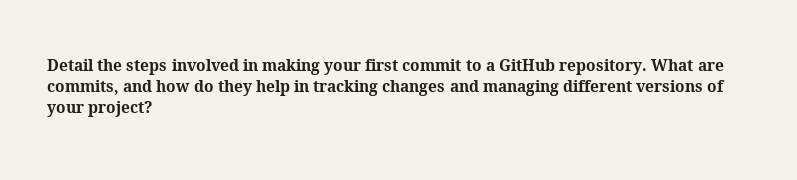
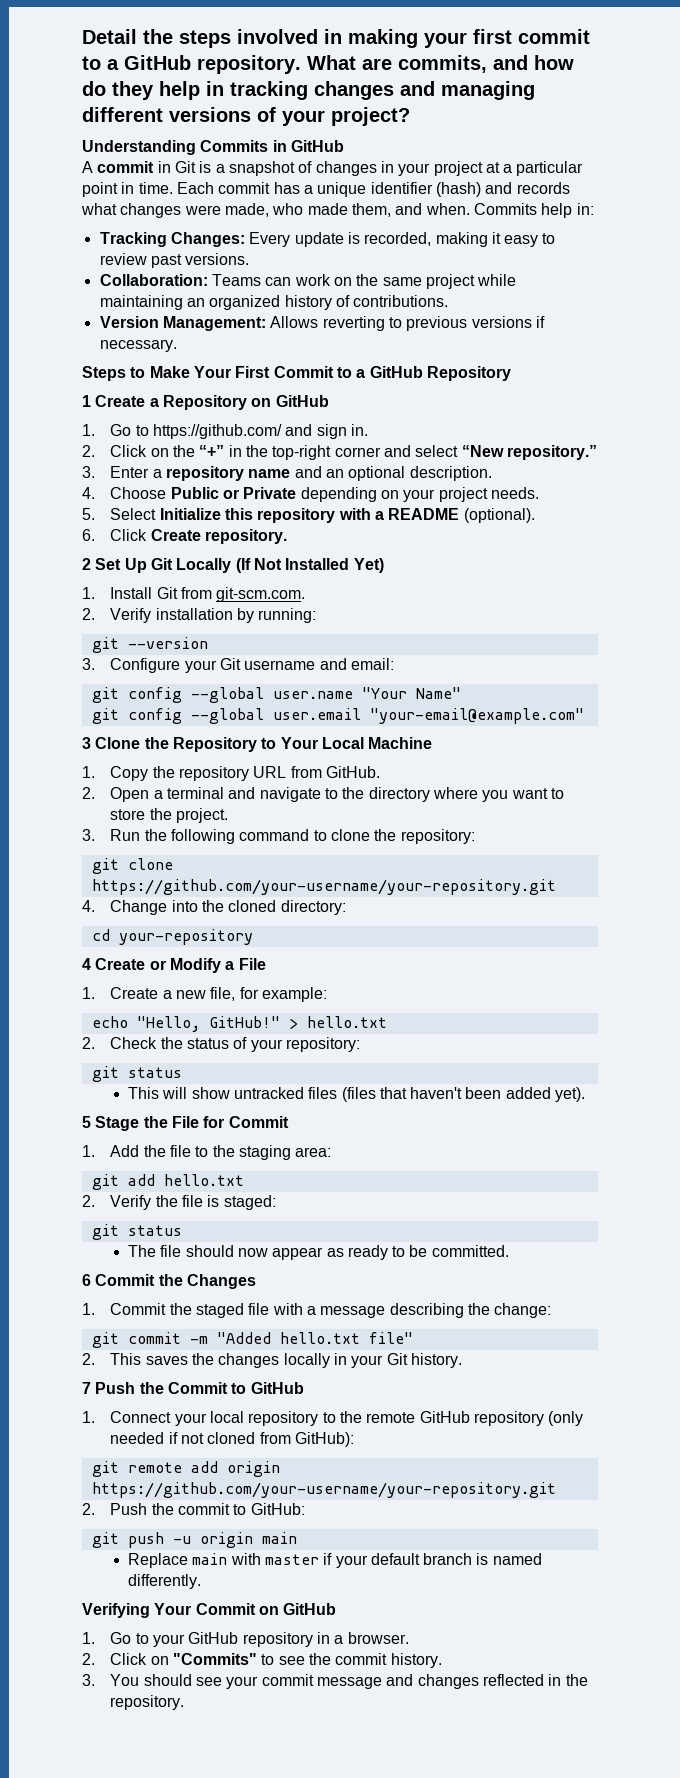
+ Understanding Commits in GitHub
+ A commit in Git is a snapshot of changes in your project at a particular point in time. Each commit has a unique identifier (hash) and records what changes were made, who made them, and when. Commits help in:
+ Tracking Changes: Every update is recorded, making it easy to review past versions.
+ Collaboration: Teams can work on the same project while maintaining an organized history of contributions.
+ Version Management: Allows reverting to previous versions if necessary.
+ Steps to Make Your First Commit to a GitHub Repository
+ 1 Create a Repository on GitHub
+ 1. Go to https://github.com/ and sign in.
+ 2. Click on the “+” in the top-right corner and select “New repository.”
+ 3. Enter a repository name and an optional description.
+ 4. Choose Public or Private depending on your project needs.
+ 5. Select Initialize this repository with a README (optional).
+ 6. Click Create repository.
+ 2 Set Up Git Locally (If Not Installed Yet)
+ 1. Install Git from git-scm.com.
+ 2. Verify installation by running:
+ git --version
+ 3. Configure your Git username and email:
+ git config --global user.name "Your Name"
+ git config --global user.email "your-email@example.com"
+ 3 Clone the Repository to Your Local Machine
+ 1. Copy the repository URL from GitHub.
+ 2. Open a terminal and navigate to the directory where you want to store the project.
+ 3. Run the following command to clone the repository:
+ git clone https://github.com/your-username/your-repository.git
+ 4. Change into the cloned directory:
+ cd your-repository
+ 4 Create or Modify a File
+ 1. Create a new file, for example:
+ echo "Hello, GitHub!" > hello.txt
+ 2. Check the status of your repository:
+ git status
+ This will show untracked files (files that haven't been added yet).
+ 5 Stage the File for Commit
+ 1. Add the file to the staging area:
+ git add hello.txt
+ 2. Verify the file is staged:
+ git status
+ The file should now appear as ready to be committed.
+ 6 Commit the Changes
+ 1. Commit the staged file with a message describing the change:
+ git commit -m "Added hello.txt file"
+ 2. This saves the changes locally in your Git history.
+ 7 Push the Commit to GitHub
+ 1. Connect your local repository to the remote GitHub repository (only needed if not cloned from GitHub):
+ git remote add origin https://github.com/your-username/your-repository.git
+ 2. Push the commit to GitHub:
+ git push -u origin main
+ Replace main with master if your default branch is named differently.
+ Verifying Your Commit on GitHub
+ 1. Go to your GitHub repository in a browser.
+ 2. Click on "Commits" to see the commit history.
+ 3. You should see your commit message and changes reflected in the repository.

